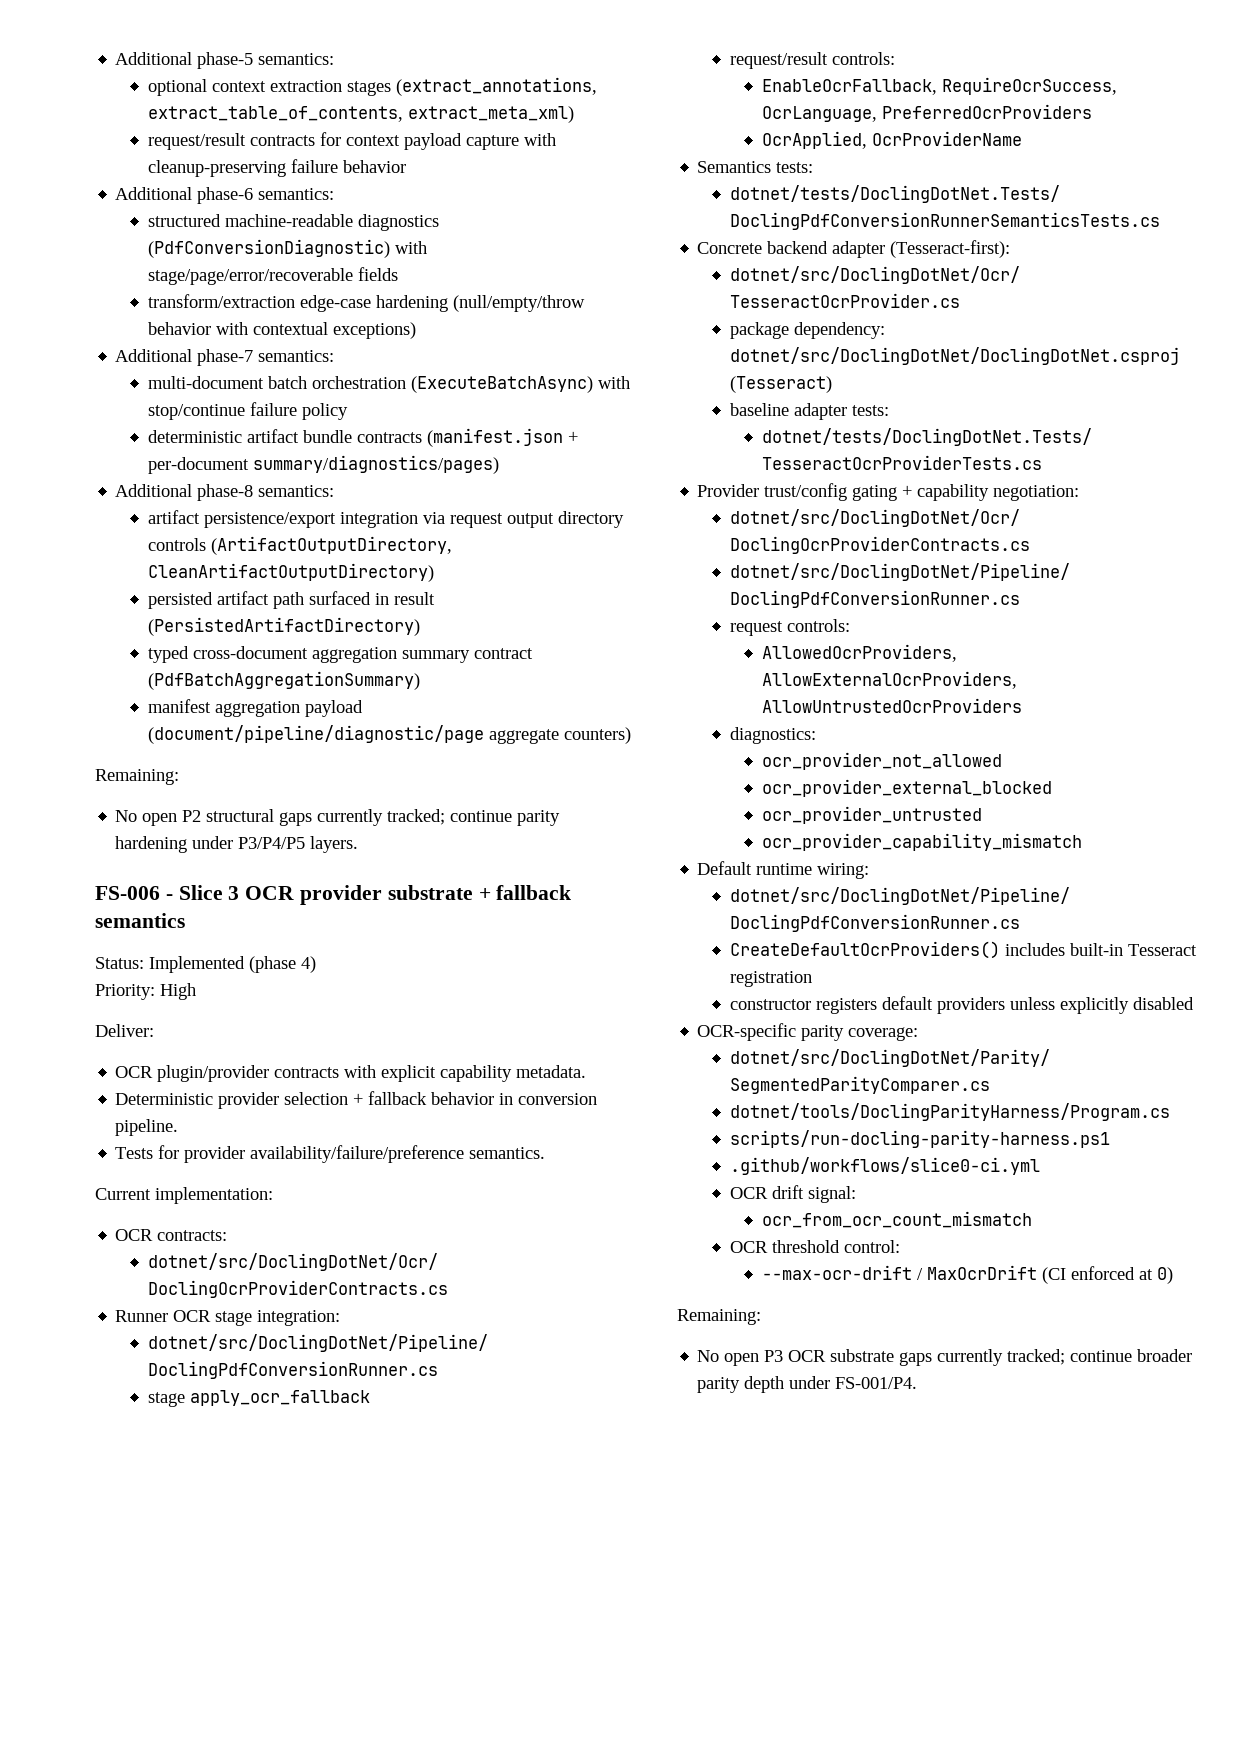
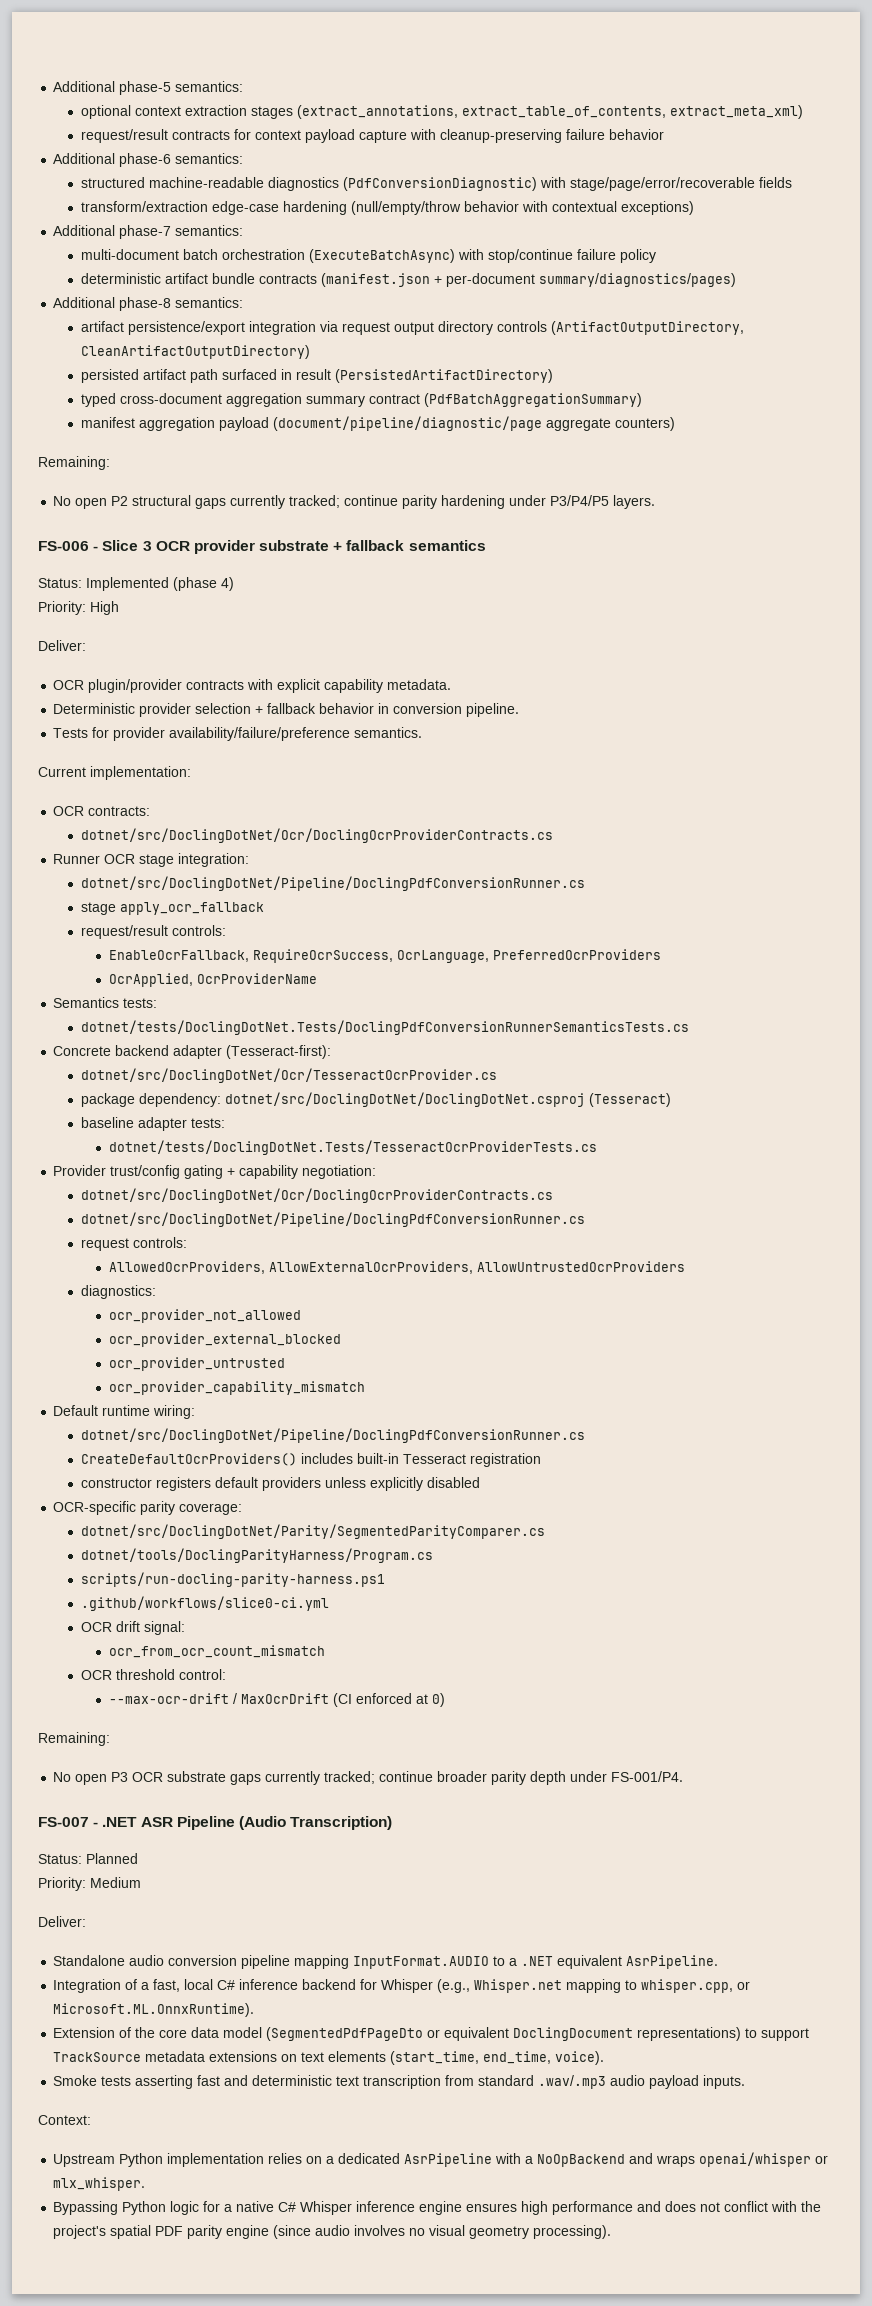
+ FS-007 - .NET ASR Pipeline (Audio Transcription)
+ Status: Planned
+ Priority: Medium
+ Deliver:
+ Standalone audio conversion pipeline mapping InputFormat.AUDIO to a .NET equivalent AsrPipeline.
+ Integration of a fast, local C# inference backend for Whisper (e.g., Whisper.net mapping to whisper.cpp, or Microsoft.ML.OnnxRuntime).
+ Extension of the core data model (SegmentedPdfPageDto or equivalent DoclingDocument representations) to support TrackSource metadata extensions on text elements (start_time, end_time, voice).
+ Smoke tests asserting fast and deterministic text transcription from standard .wav/.mp3 audio payload inputs.
+ Context:
+ Upstream Python implementation relies on a dedicated AsrPipeline with a NoOpBackend and wraps openai/whisper or mlx_whisper.
+ Bypassing Python logic for a native C# Whisper inference engine ensures high performance and does not conflict with the project's spatial PDF parity engine (since audio involves no visual geometry processing).

